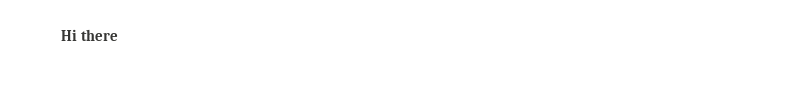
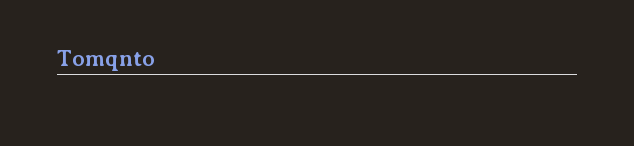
- Hi there
+ Tomqnto

